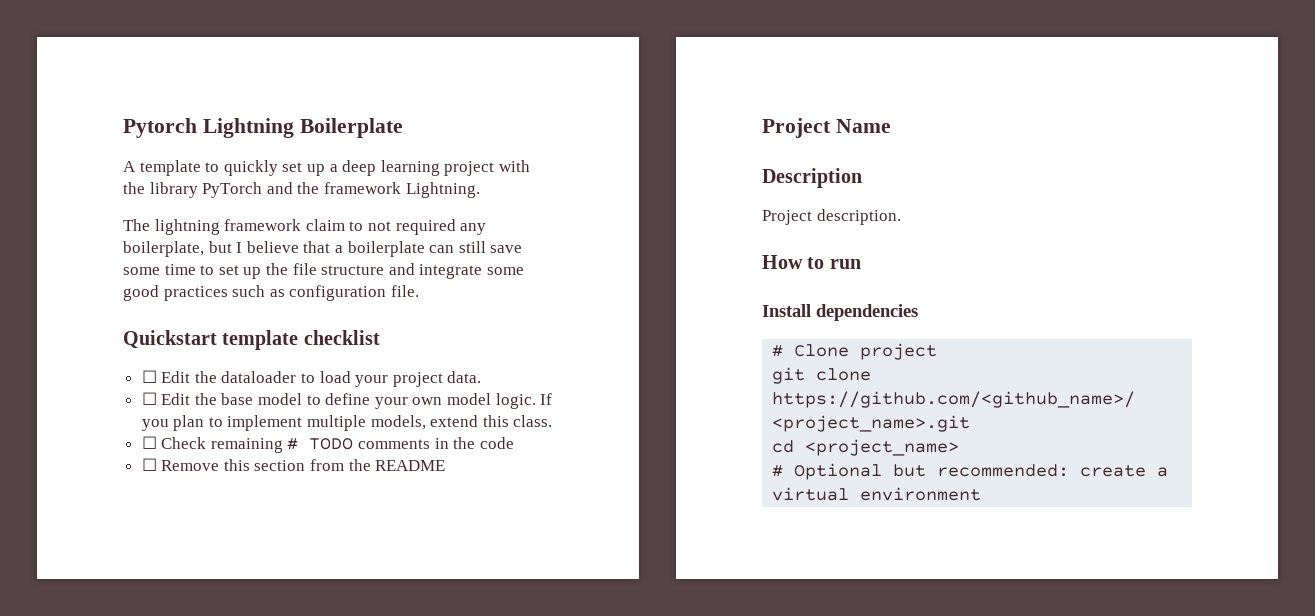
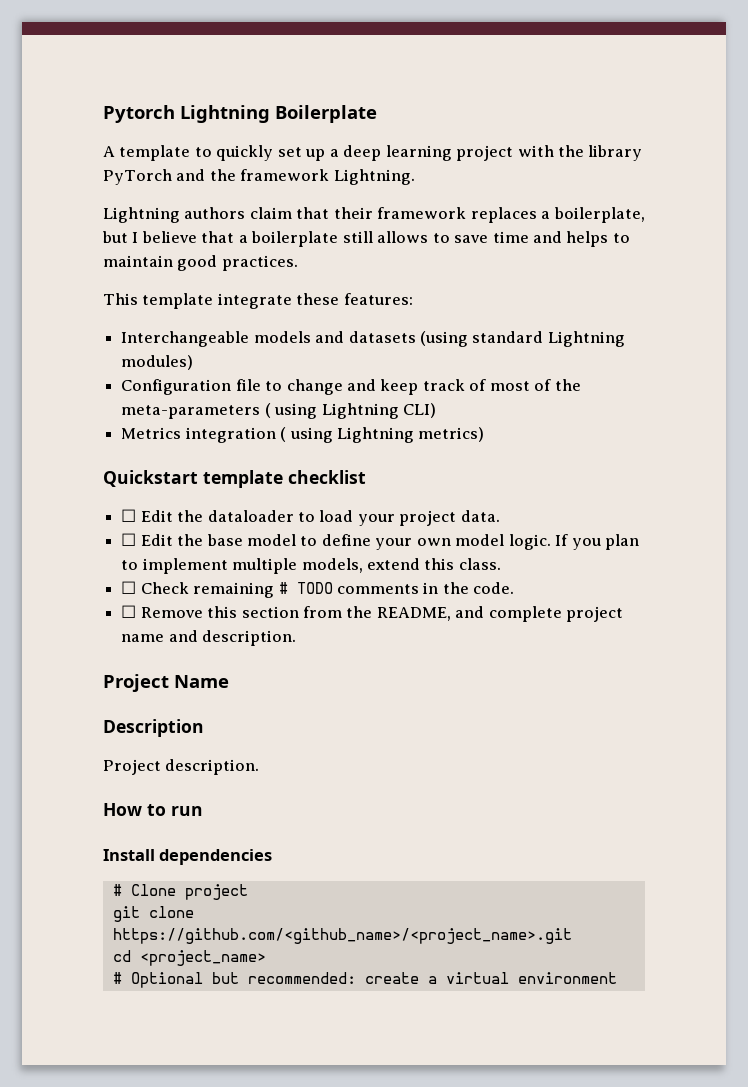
- The lightning framework claim to not required any boilerplate, but I believe that a boilerplate can still save some time to set up the file structure and integrate some good practices such as configuration file.
+ Lightning authors claim that their framework replaces a boilerplate, but I believe that a boilerplate still allows to save time and helps to maintain good practices.
+ This template integrate these features:
+ Interchangeable models and datasets (using standard Lightning modules)
+ Configuration file to change and keep track of most of the meta-parameters ( using Lightning CLI)
+ Metrics integration ( using Lightning metrics)
- ☐ Check remaining # TODO comments in the code
+ ☐ Check remaining # TODO comments in the code.
- ☐ Remove this section from the README
+ ☐ Remove this section from the README, and complete project name and description.

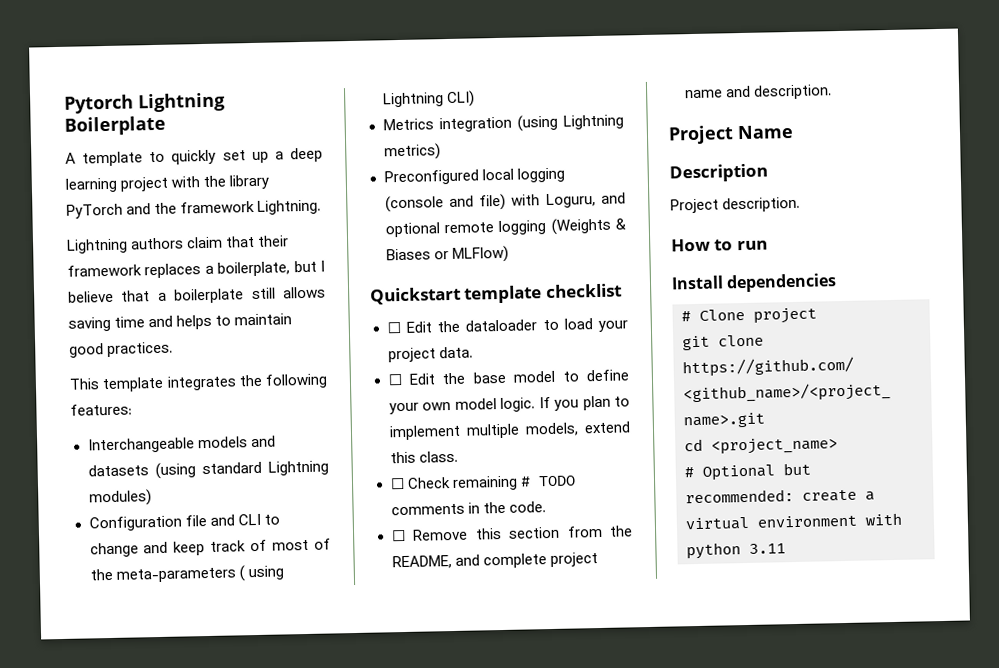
- Lightning authors claim that their framework replaces a boilerplate, but I believe that a boilerplate still allows to save time and helps to maintain good practices.
+ Lightning authors claim that their framework replaces a boilerplate, but I believe that a boilerplate still allows saving time and helps to maintain good practices.
- This template integrate these features:
+ This template integrates the following features:
- Configuration file to change and keep track of most of the meta-parameters ( using Lightning CLI)
+ Configuration file and CLI to change and keep track of most of the meta-parameters ( using Lightning CLI)
- Metrics integration ( using Lightning metrics)
+ Metrics integration (using Lightning metrics)
+ Preconfigured local logging (console and file) with Loguru, and optional remote logging (Weights & Biases or MLFlow)
- # Optional but recommended: create a virtual environment
+ # Optional but recommended: create a virtual environment with python 3.11

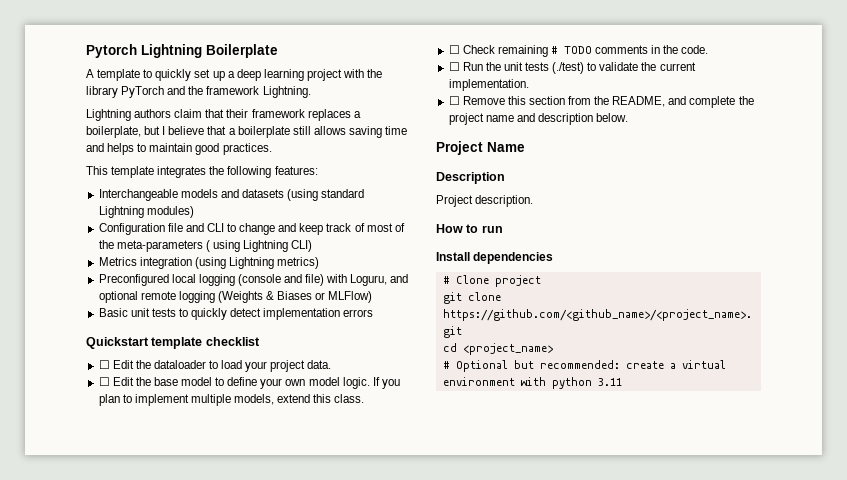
+ Basic unit tests to quickly detect implementation errors
+ ☐ Run the unit tests (./test) to validate the current implementation.
- ☐ Remove this section from the README, and complete project name and description.
+ ☐ Remove this section from the README, and complete the project name and description below.

